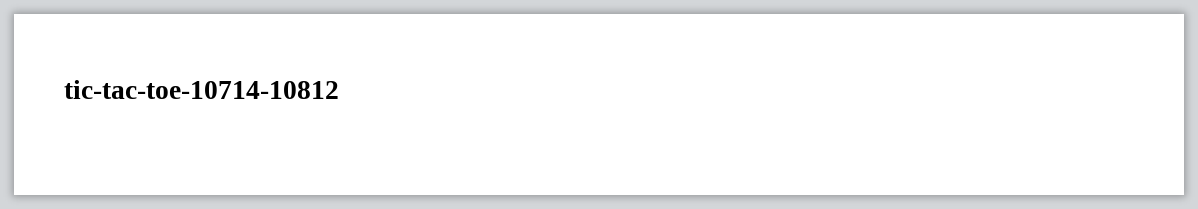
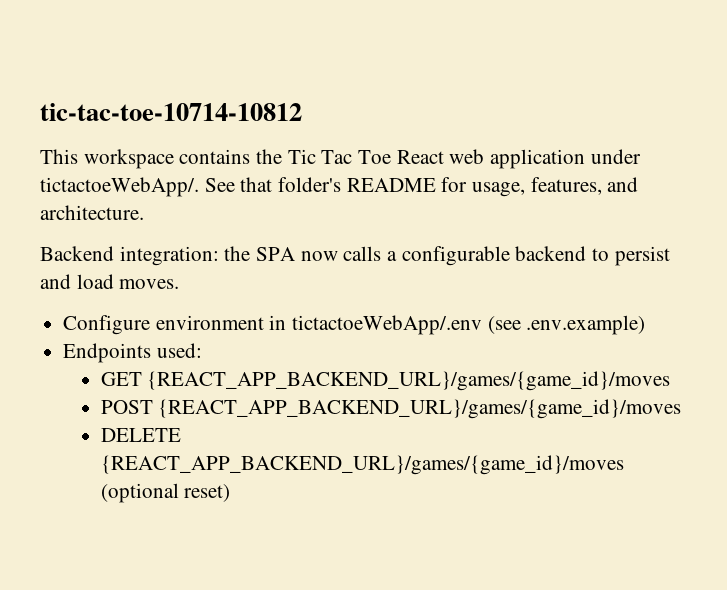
+ This workspace contains the Tic Tac Toe React web application under tictactoeWebApp/. See that folder's README for usage, features, and architecture.
+ Backend integration: the SPA now calls a configurable backend to persist and load moves.
+ Configure environment in tictactoeWebApp/.env (see .env.example)
+ Endpoints used:
+ GET {REACT_APP_BACKEND_URL}/games/{game_id}/moves
+ POST {REACT_APP_BACKEND_URL}/games/{game_id}/moves
+ DELETE {REACT_APP_BACKEND_URL}/games/{game_id}/moves (optional reset)

